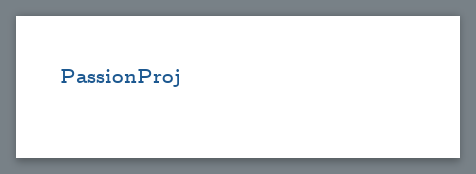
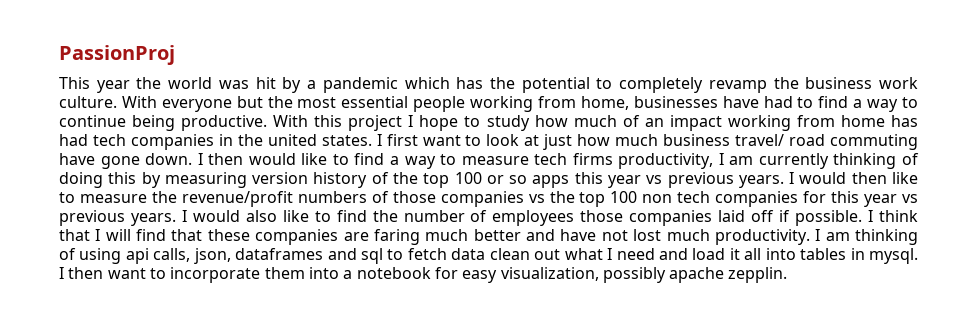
+ This year the world was hit by a pandemic which has the potential to completely revamp the business work culture. With everyone but the most essential people working from home, businesses have had to find a way to continue being productive. With this project I hope to study how much of an impact working from home has had tech companies in the united states. I first want to look at just how much business travel/ road commuting have gone down. I then would like to find a way to measure tech firms productivity, I am currently thinking of doing this by measuring version history of the top 100 or so apps this year vs previous years. I would then like to measure the revenue/profit numbers of those companies vs the top 100 non tech companies for this year vs previous years. I would also like to find the number of employees those companies laid off if possible. I think that I will find that these companies are faring much better and have not lost much productivity. I am thinking of using api calls, json, dataframes and sql to fetch data clean out what I need and load it all into tables in mysql. I then want to incorporate them into a notebook for easy visualization, possibly apache zepplin.

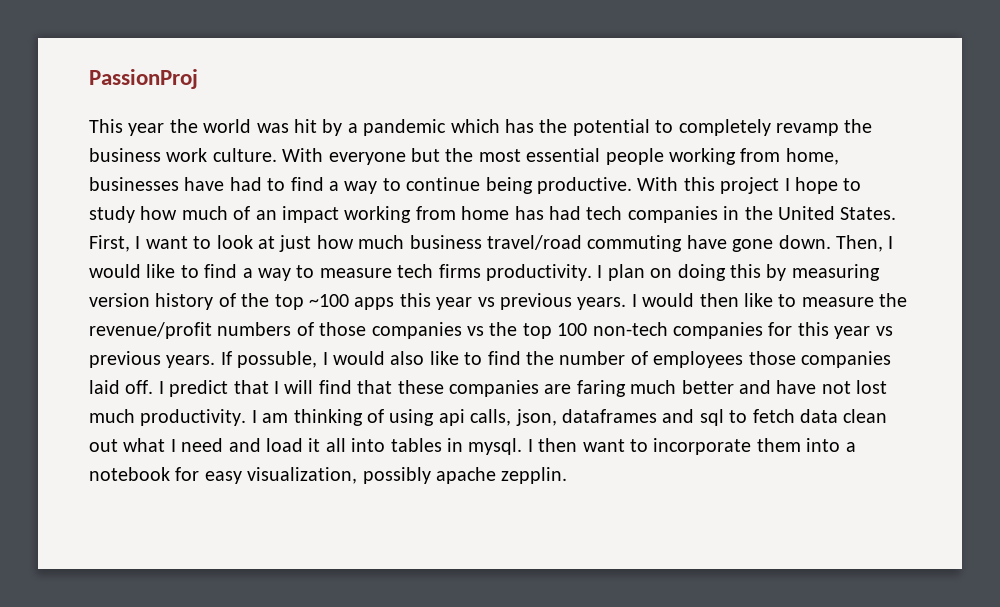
- With this project I hope to study how much of an impact working from home has had tech companies in the united states. I first want to look at just how much business travel/ road commuting have gone down.
+ With this project I hope to study how much of an impact working from home has had tech companies in the United States. First, I want to look at just how much business travel/road commuting have gone down.
- I then would like to find a way to measure tech firms productivity, I am currently thinking of doing this by measuring version history of the top 100 or so apps this year vs previous years.
+ Then, I would like to find a way to measure tech firms productivity. I plan on doing this by measuring version history of the top ~100 apps this year vs previous years.
- I would then like to measure the revenue/profit numbers of those companies vs the top 100 non tech companies for this year vs previous years.
+ I would then like to measure the revenue/profit numbers of those companies vs the top 100 non-tech companies for this year vs previous years.
- I would also like to find the number of employees those companies laid off if possible. I think that I will find that these companies are faring much better and have not lost much productivity.
+ If possuble, I would also like to find the number of employees those companies laid off. I predict that I will find that these companies are faring much better and have not lost much productivity.

